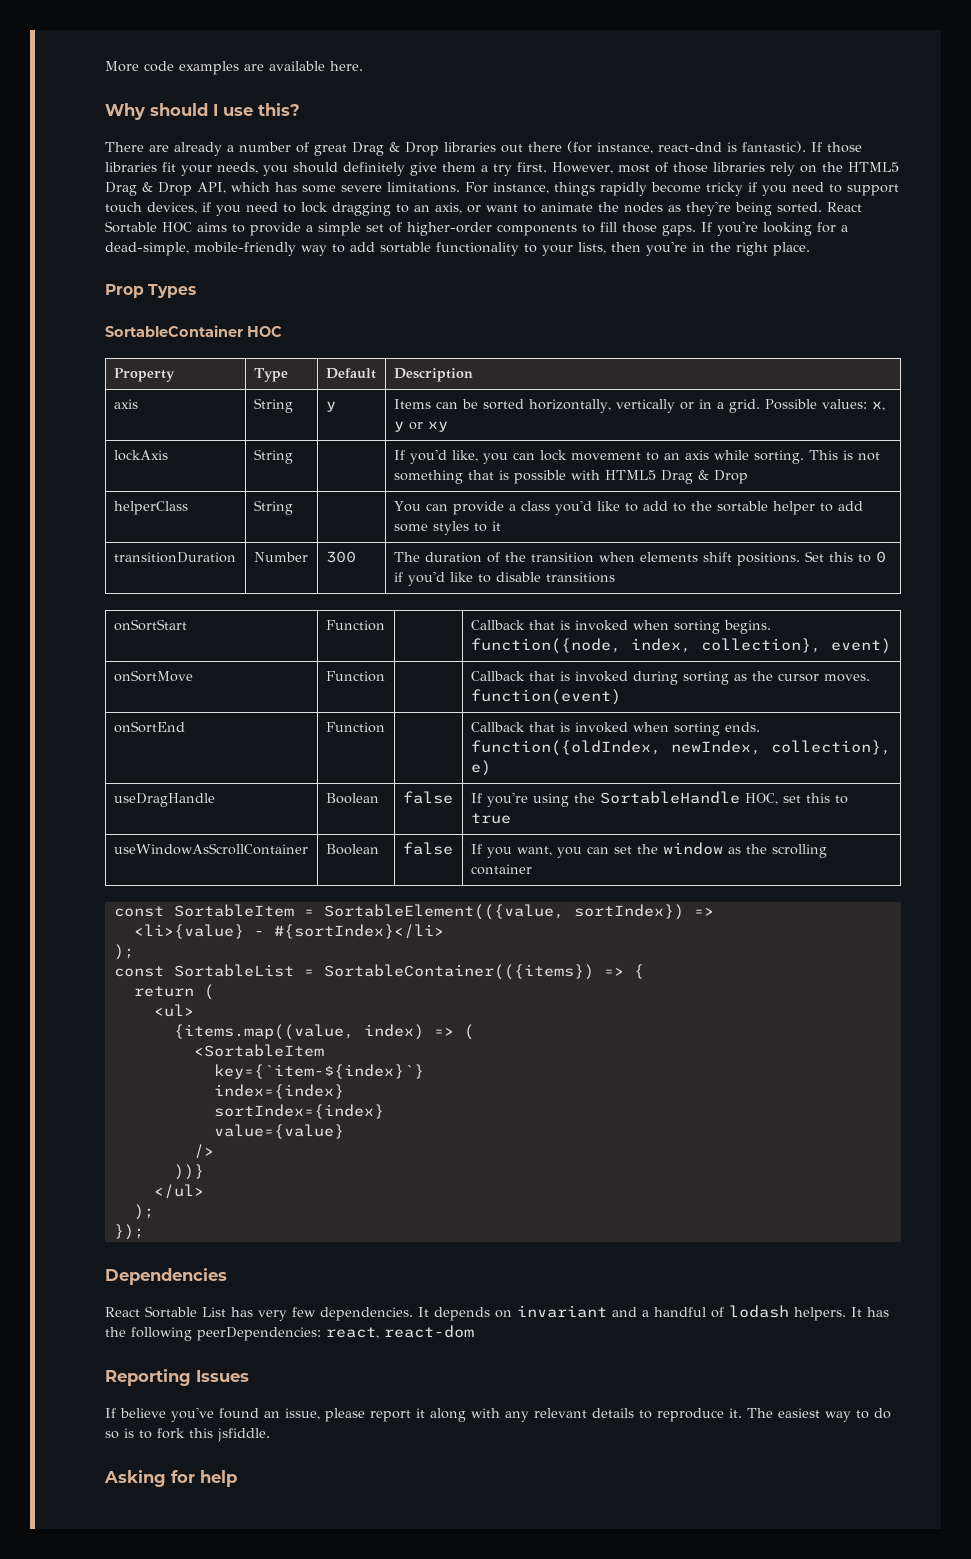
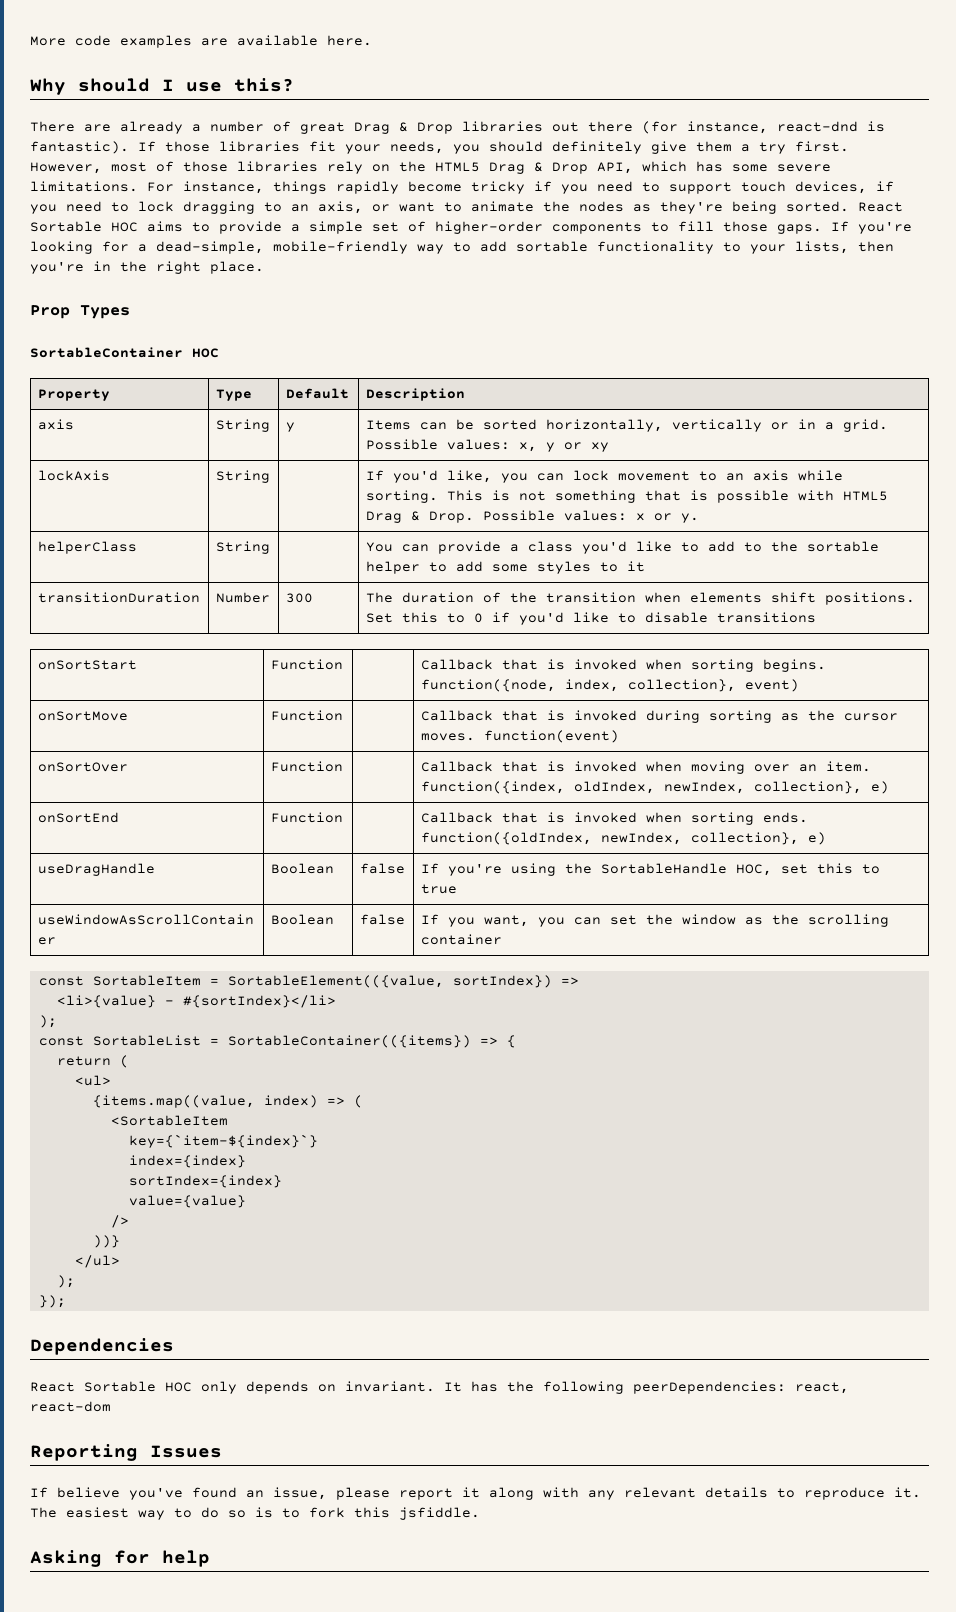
- lockAxis | String | | If you'd like, you can lock movement to an axis while sorting. This is not something that is possible with HTML5 Drag & Drop
+ lockAxis | String | | If you'd like, you can lock movement to an axis while sorting. This is not something that is possible with HTML5 Drag & Drop. Possible values: x or y.
+ onSortOver | Function | | Callback that is invoked when moving over an item. function({index, oldIndex, newIndex, collection}, e)
- React Sortable List has very few dependencies. It depends on invariant and a handful of lodash helpers.
+ React Sortable HOC only depends on invariant.

